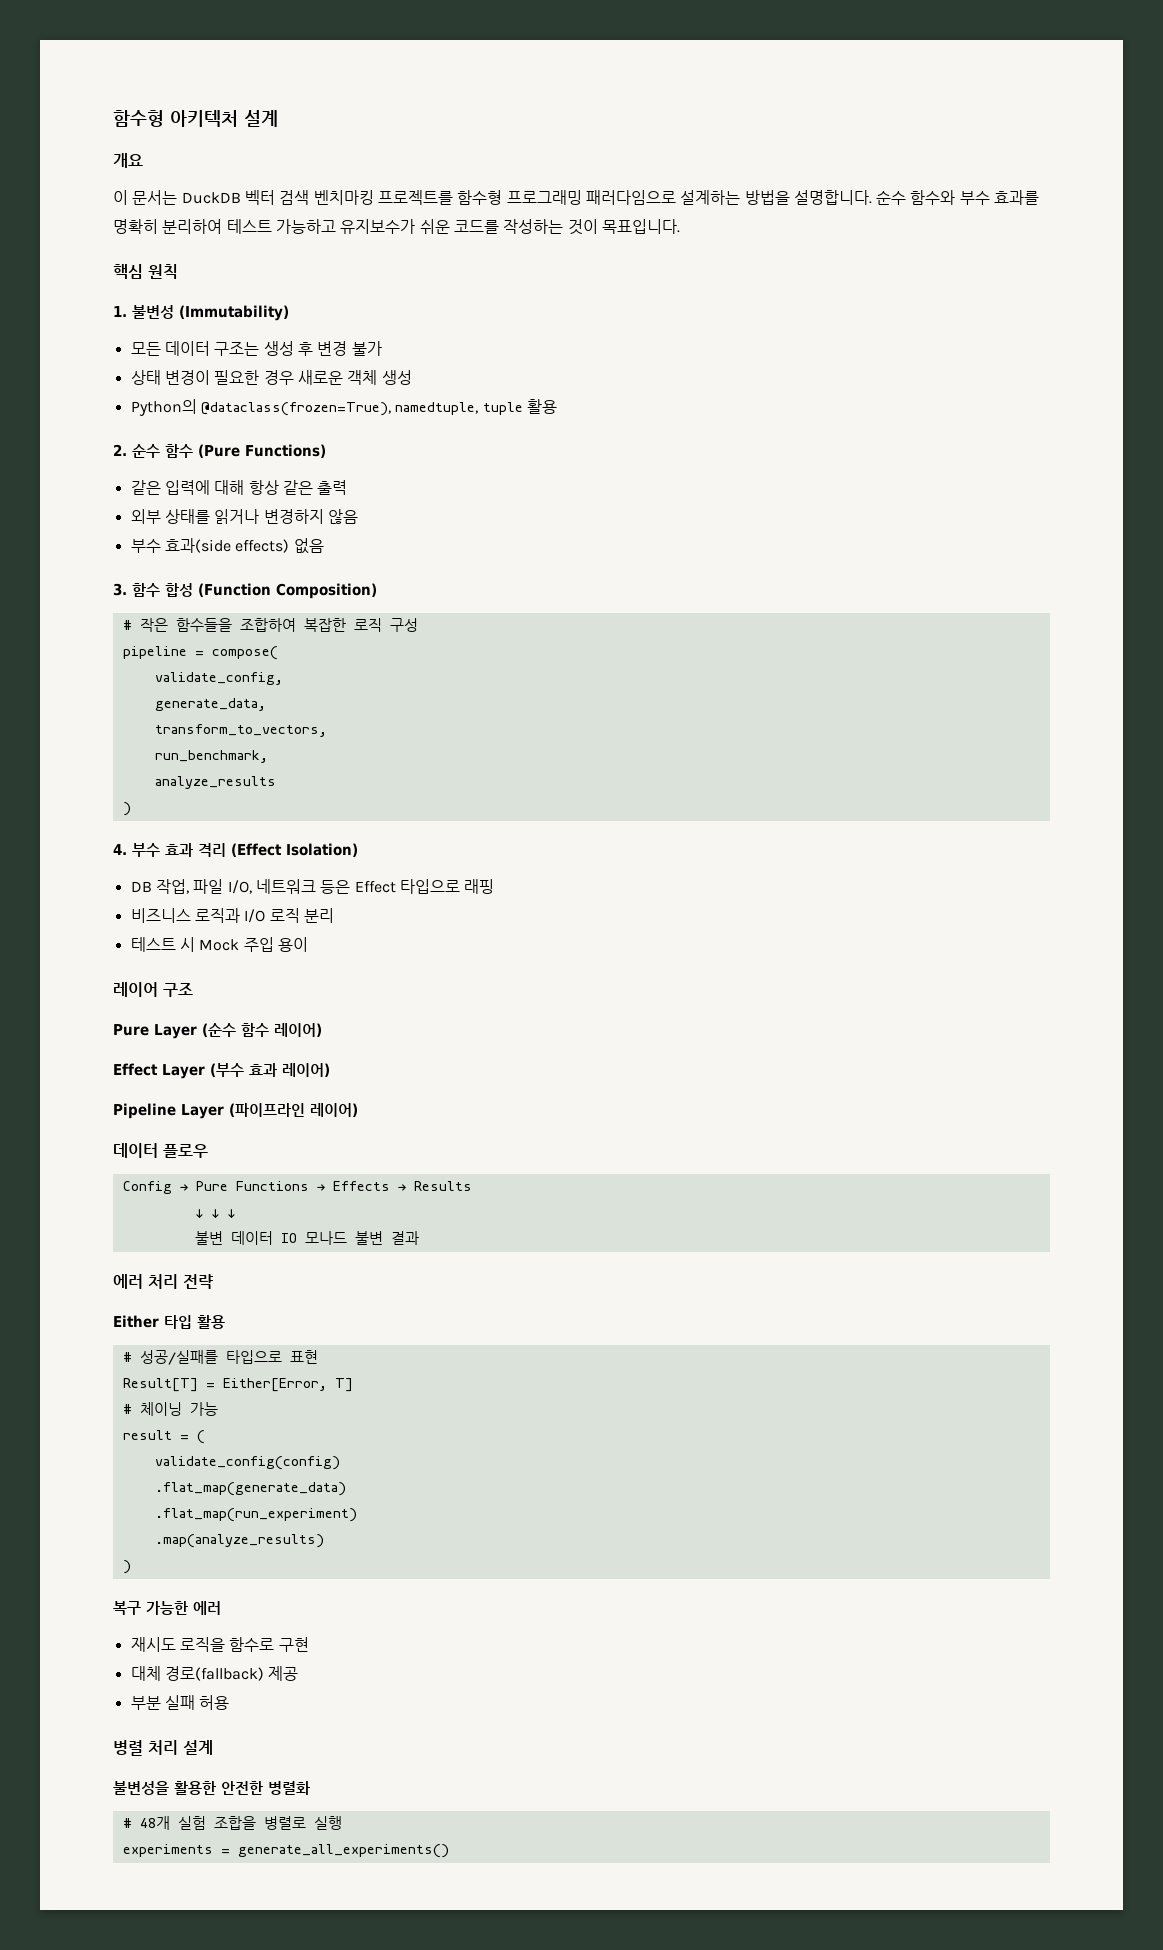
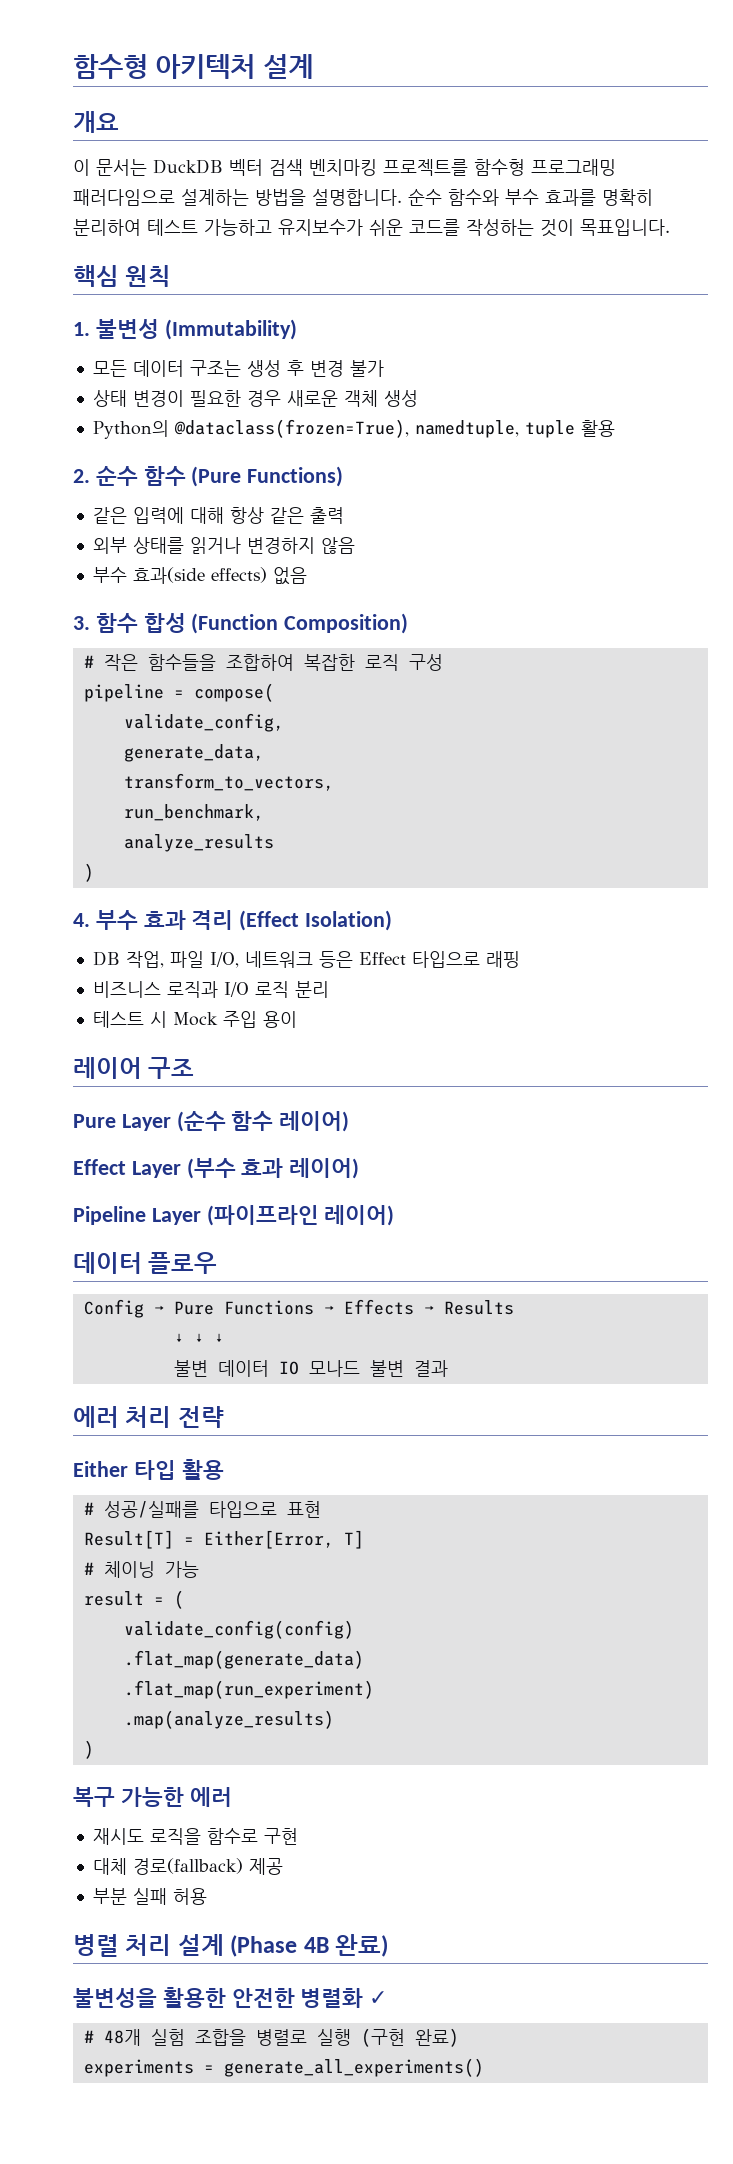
- 병렬 처리 설계
+ 병렬 처리 설계 (Phase 4B 완료)
- 불변성을 활용한 안전한 병렬화
+ 불변성을 활용한 안전한 병렬화 ✓
- # 48개 실험 조합을 병렬로 실행
+ # 48개 실험 조합을 병렬로 실행 (구현 완료)

